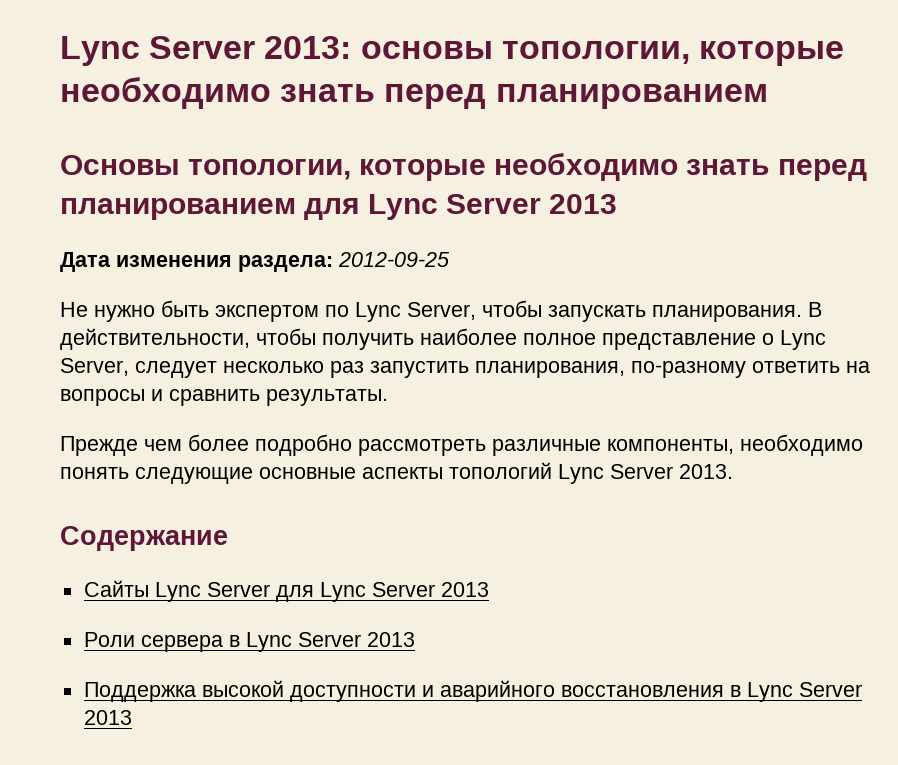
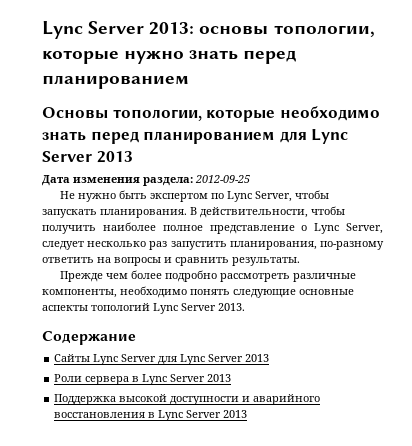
- Lync Server 2013: основы топологии, которые необходимо знать перед планированием
+ Lync Server 2013: основы топологии, которые нужно знать перед планированием

